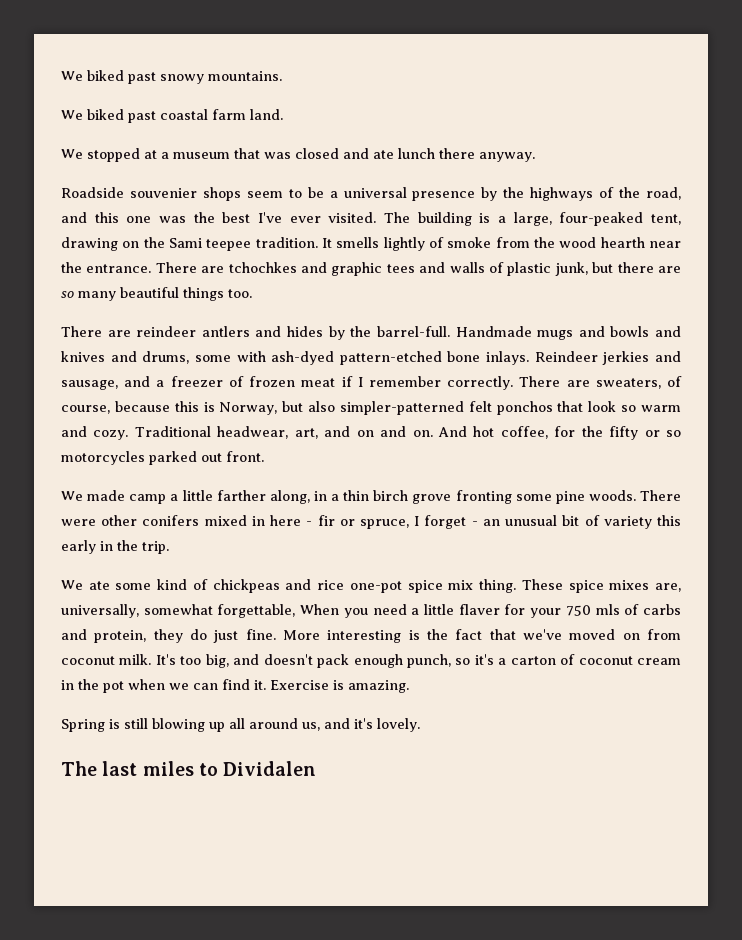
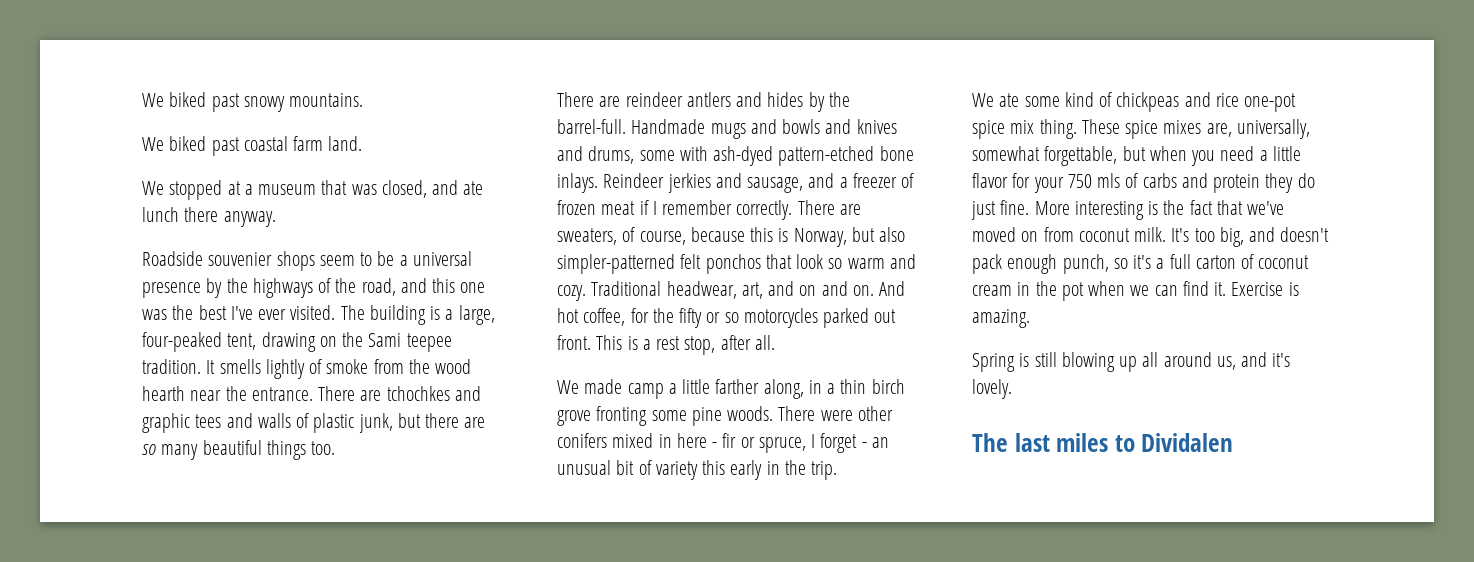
- We stopped at a museum that was closed and ate lunch there anyway.
+ We stopped at a museum that was closed, and ate lunch there anyway.
+ This is a rest stop, after all.
- These spice mixes are, universally, somewhat forgettable, When you need a little flaver for your 750 mls of carbs and protein, they do just fine.
+ These spice mixes are, universally, somewhat forgettable, but when you need a little flavor for your 750 mls of carbs and protein they do just fine.
- It's too big, and doesn't pack enough punch, so it's a carton of coconut cream in the pot when we can find it.
+ It's too big, and doesn't pack enough punch, so it's a full carton of coconut cream in the pot when we can find it.

